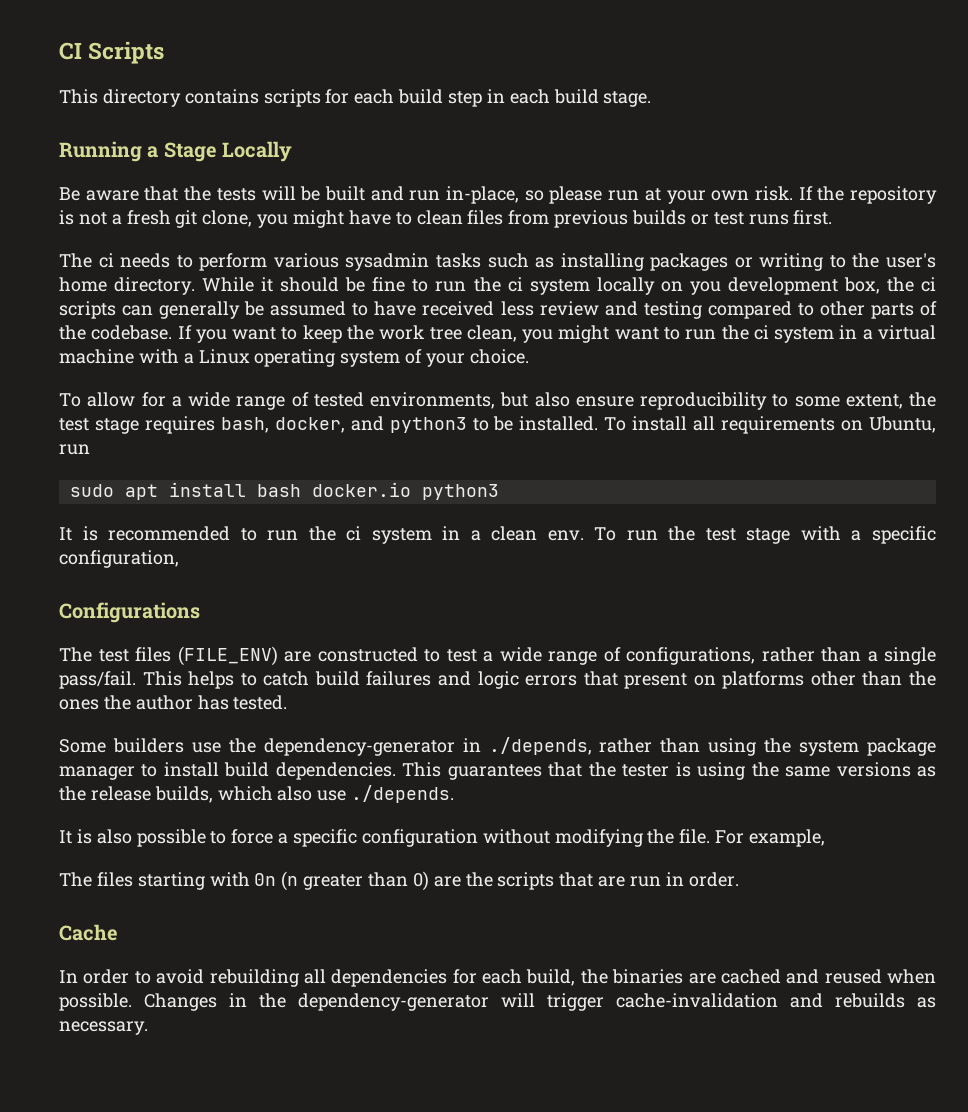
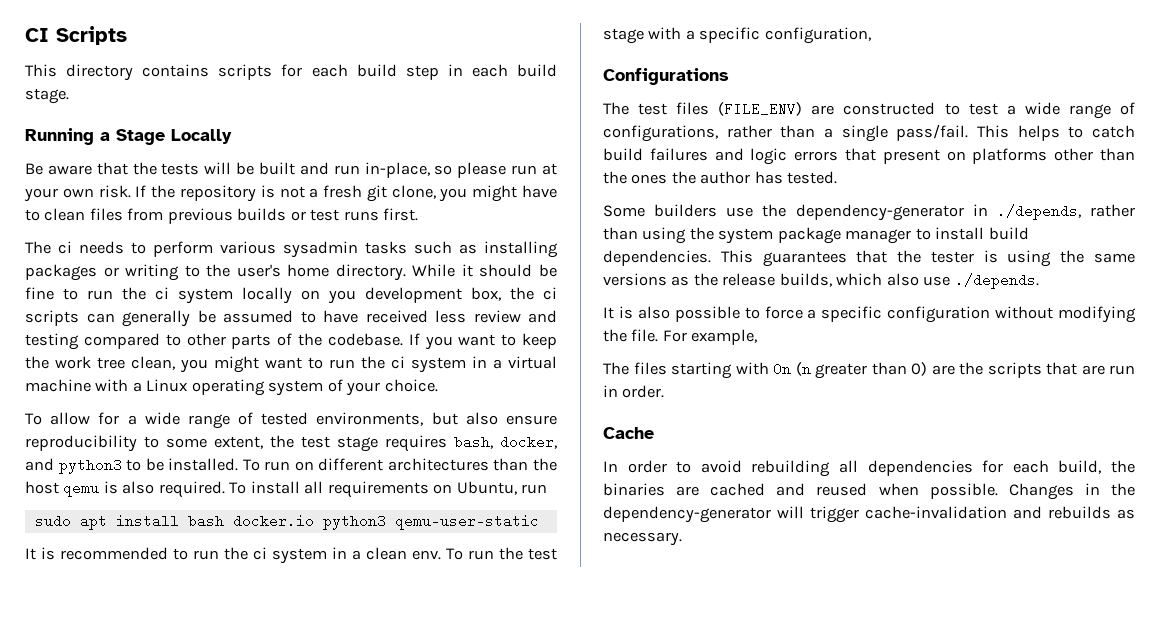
- To install all requirements on Ubuntu, run
+ To run on different architectures than the host qemu is also required. To install all requirements on Ubuntu, run
- sudo apt install bash docker.io python3
+ sudo apt install bash docker.io python3 qemu-user-static

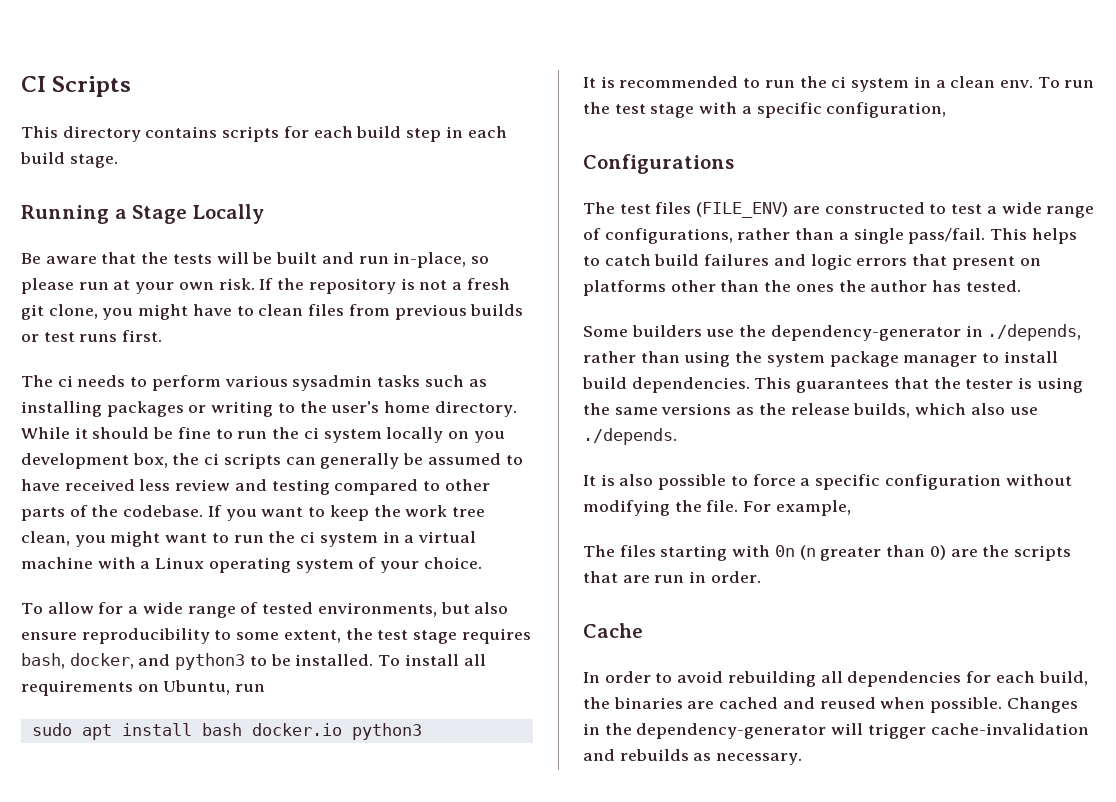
- To run on different architectures than the host qemu is also required. To install all requirements on Ubuntu, run
+ To install all requirements on Ubuntu, run
- sudo apt install bash docker.io python3 qemu-user-static
+ sudo apt install bash docker.io python3

